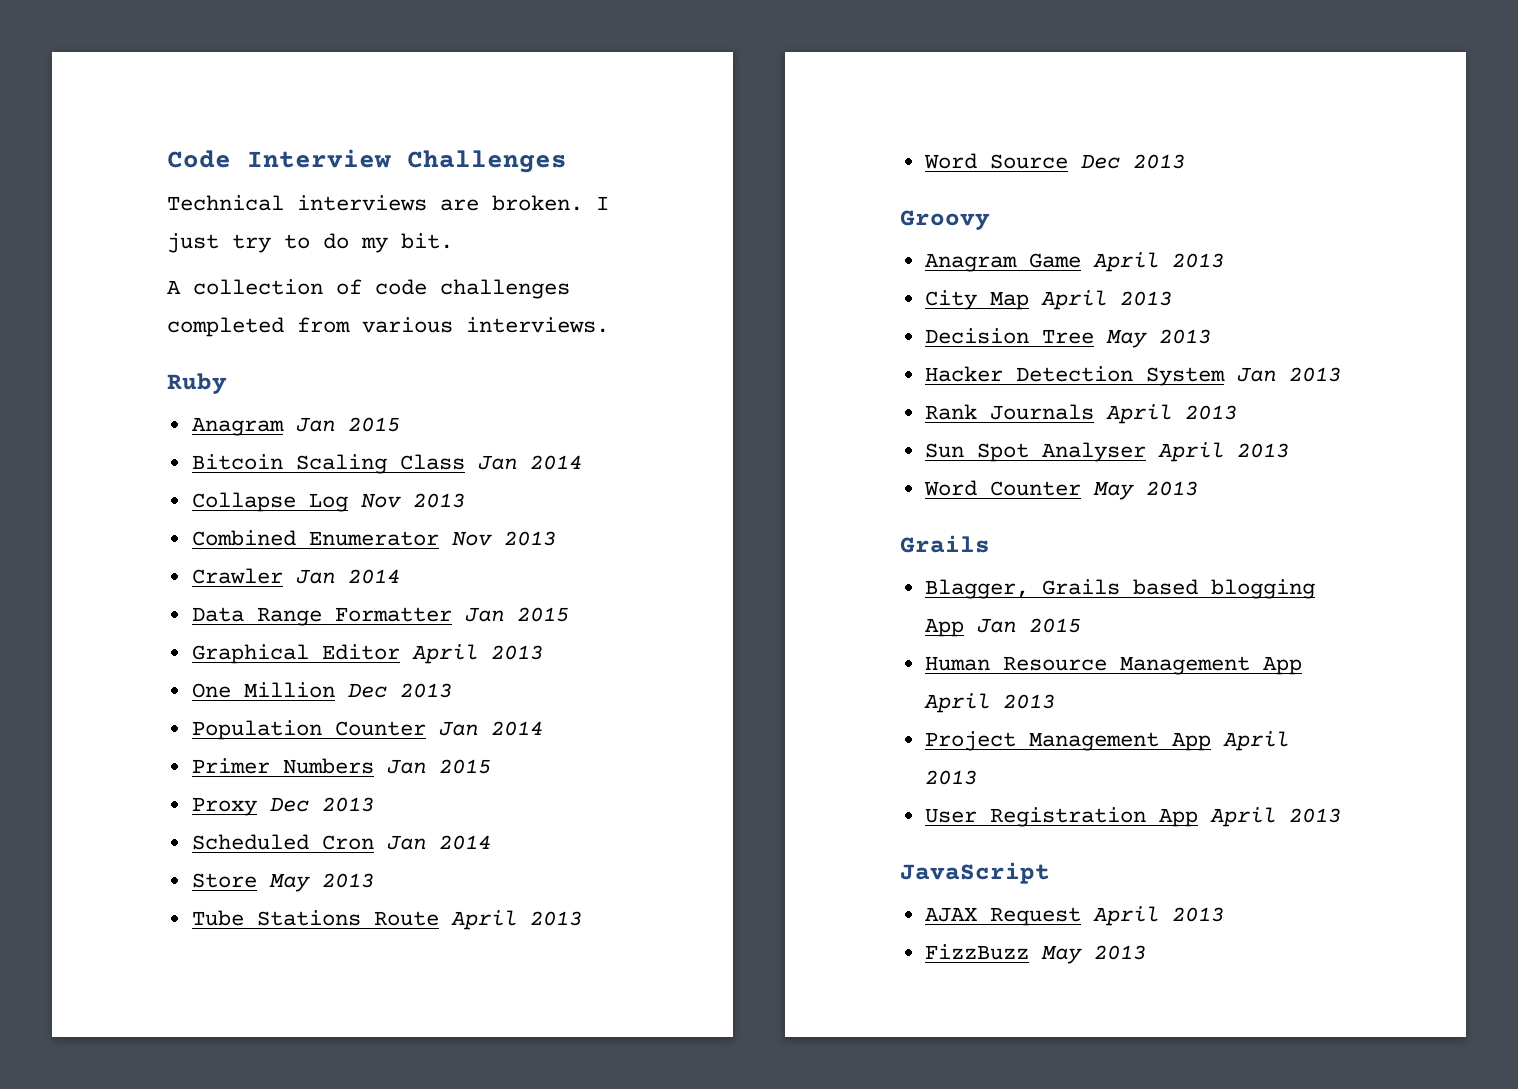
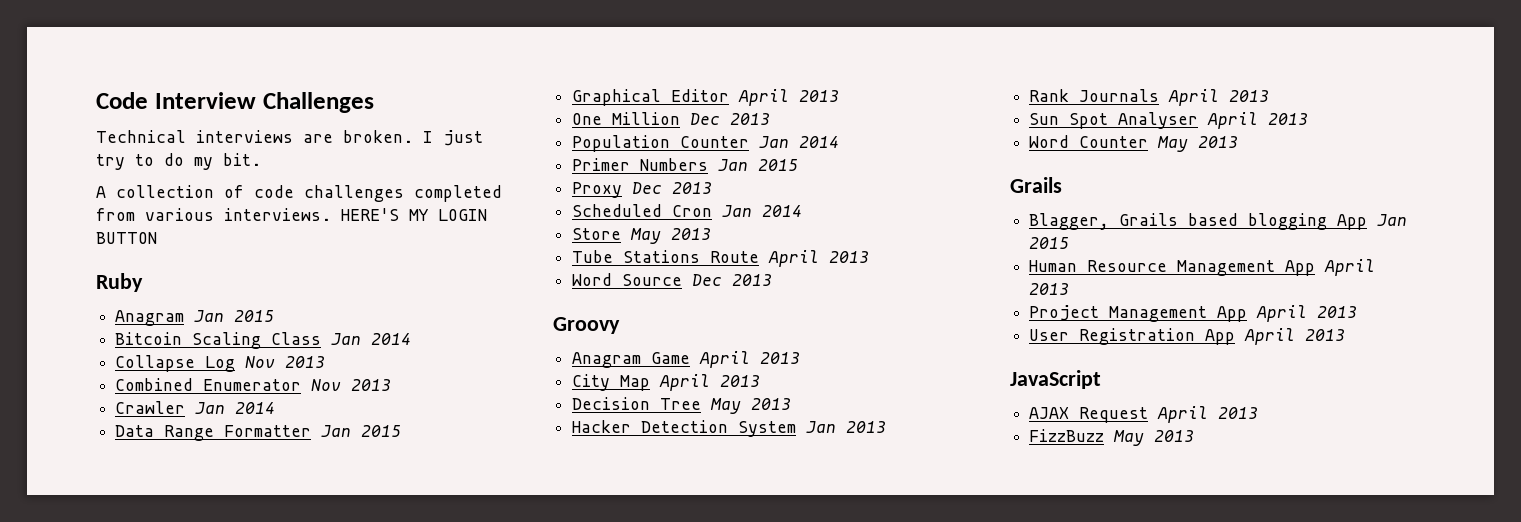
+ HERE'S MY LOGIN BUTTON

